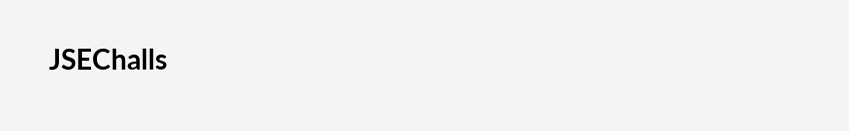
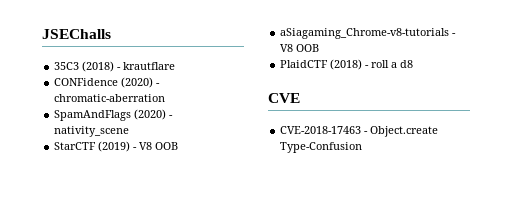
+ 35C3 (2018) - krautflare
+ CONFidence (2020) - chromatic-aberration
+ SpamAndFlags (2020) - nativity_scene
+ StarCTF (2019) - V8 OOB
+ aSiagaming_Chrome-v8-tutorials - V8 OOB
+ PlaidCTF (2018) - roll a d8
+ CVE
+ CVE-2018-17463 - Object.create Type-Confusion

